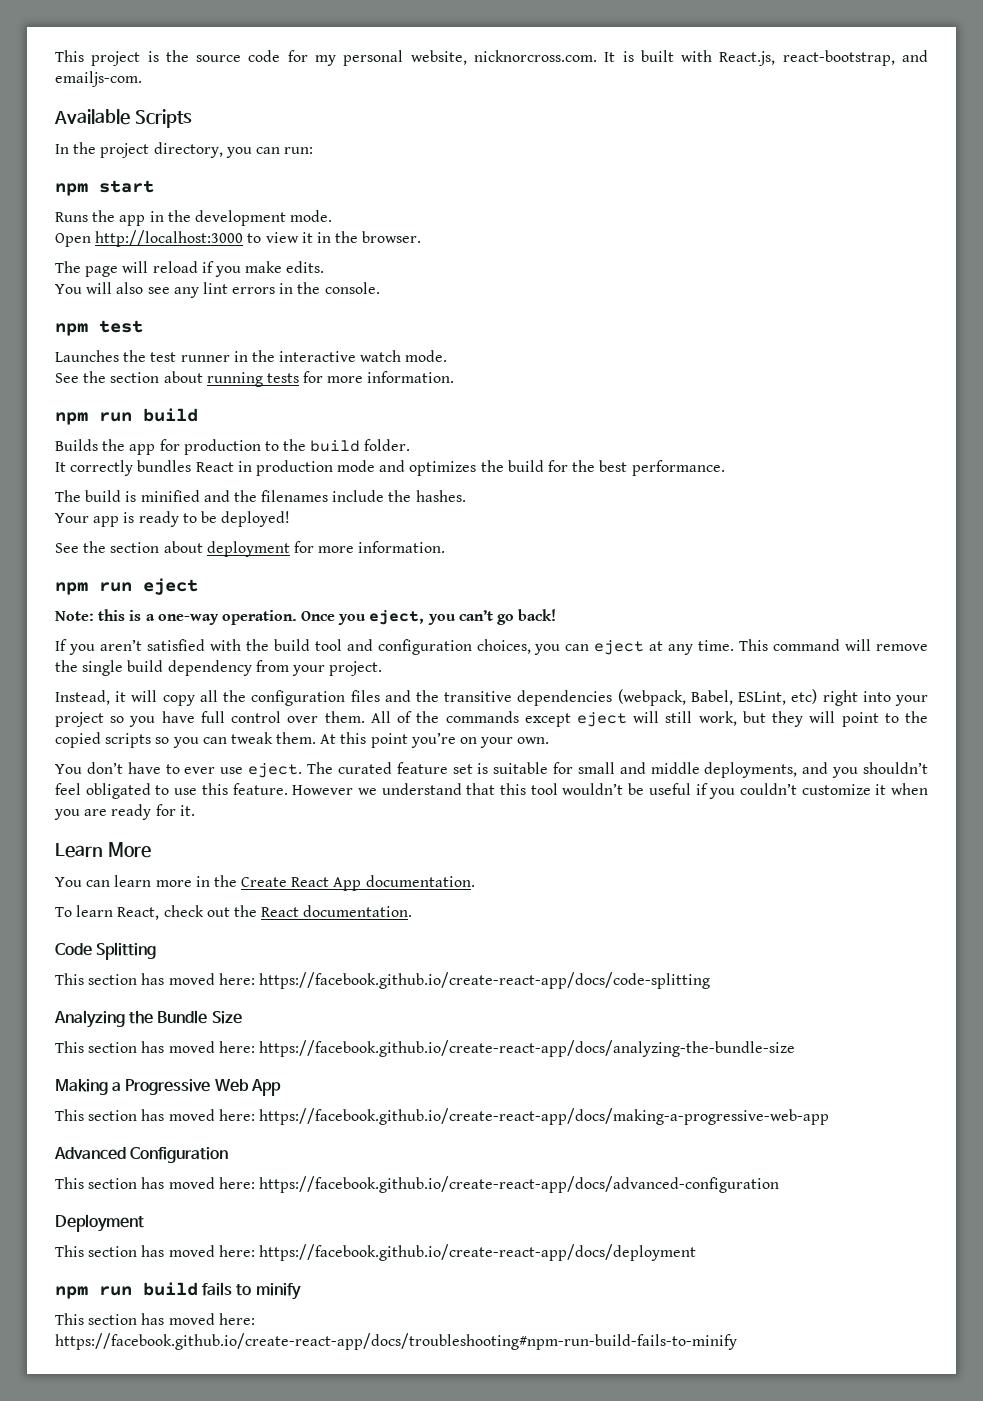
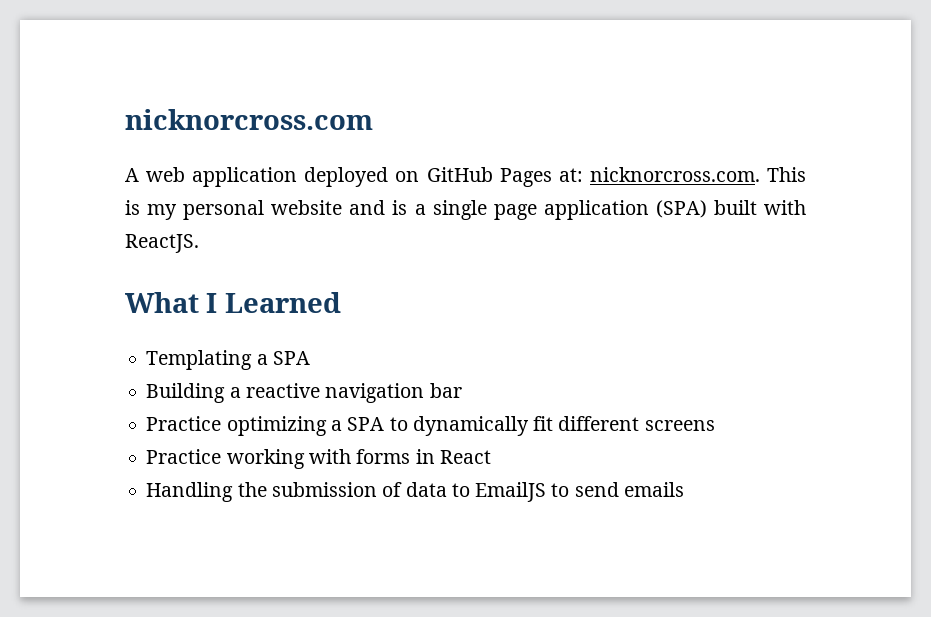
- This project is the source code for my personal website, nicknorcross.com. It is built with React.js, react-bootstrap, and emailjs-com.
- Available Scripts
- In the project directory, you can run:
- npm start
- Runs the app in the development mode.
- Open http://localhost:3000 to view it in the browser.
- The page will reload if you make edits.
- You will also see any lint errors in the console.
- npm test
- Launches the test runner in the interactive watch mode.
- See the section about running tests for more information.
- npm run build
- Builds the app for production to the build folder.
- It correctly bundles React in production mode and optimizes the build for the best performance.
- The build is minified and the filenames include the hashes.
- Your app is ready to be deployed!
- See the section about deployment for more information.
- npm run eject
- Note: this is a one-way operation. Once you eject, you can’t go back!
- If you aren’t satisfied with the build tool and configuration choices, you can eject at any time. This command will remove the single build dependency from your project.
- Instead, it will copy all the configuration files and the transitive dependencies (webpack, Babel, ESLint, etc) right into your project so you have full control over them. All of the commands except eject will still work, but they will point to the copied scripts so you can tweak them. At this point you’re on your own.
- You don’t have to ever use eject. The curated feature set is suitable for small and middle deployments, and you shouldn’t feel obligated to use this feature. However we understand that this tool wouldn’t be useful if you couldn’t customize it when you are ready for it.
- Learn More
- You can learn more in the Create React App documentation.
- To learn React, check out the React documentation.
- Code Splitting
- This section has moved here: https://facebook.github.io/create-react-app/docs/code-splitting
- Analyzing the Bundle Size
- This section has moved here: https://facebook.github.io/create-react-app/docs/analyzing-the-bundle-size
- Making a Progressive Web App
- This section has moved here: https://facebook.github.io/create-react-app/docs/making-a-progressive-web-app
- Advanced Configuration
- This section has moved here: https://facebook.github.io/create-react-app/docs/advanced-configuration
- Deployment
- This section has moved here: https://facebook.github.io/create-react-app/docs/deployment
- npm run build fails to minify
- This section has moved here: https://facebook.github.io/create-react-app/docs/troubleshooting#npm-run-build-fails-to-minify
+ nicknorcross.com
+ A web application deployed on GitHub Pages at: nicknorcross.com. This is my personal website and is a single page application (SPA) built with ReactJS.
+ What I Learned
+ Templating a SPA
+ Building a reactive navigation bar
+ Practice optimizing a SPA to dynamically fit different screens
+ Practice working with forms in React
+ Handling the submission of data to EmailJS to send emails

